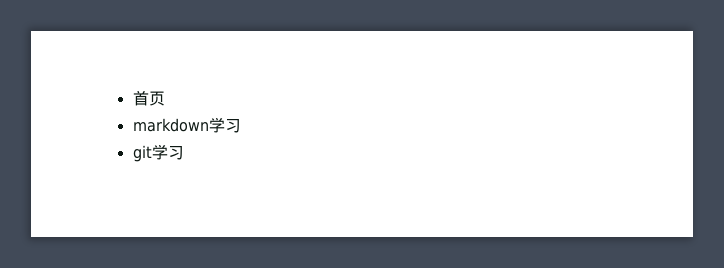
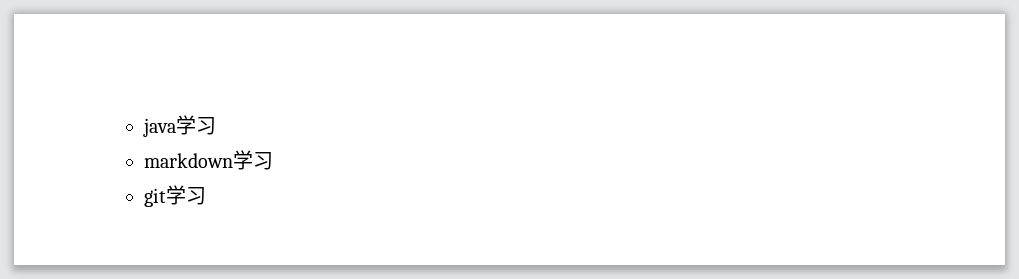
- 首页
+ java学习

